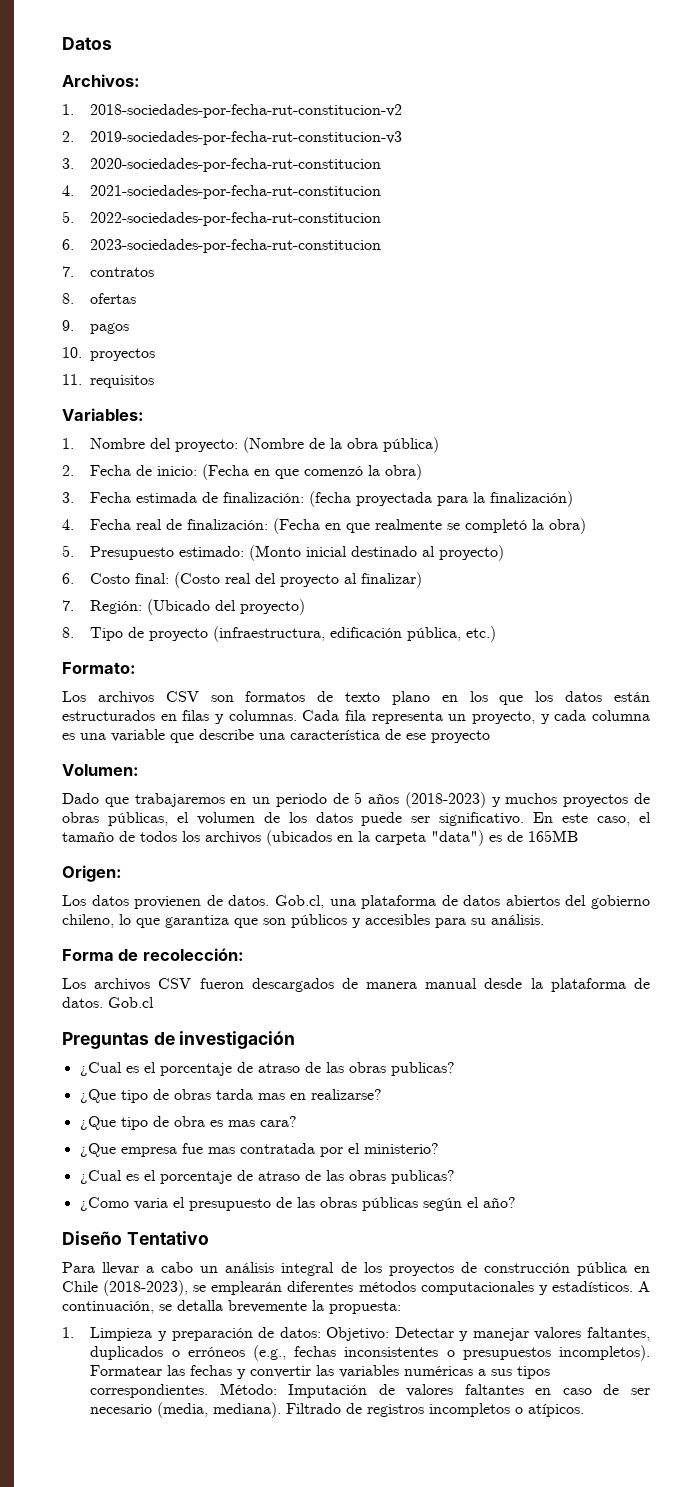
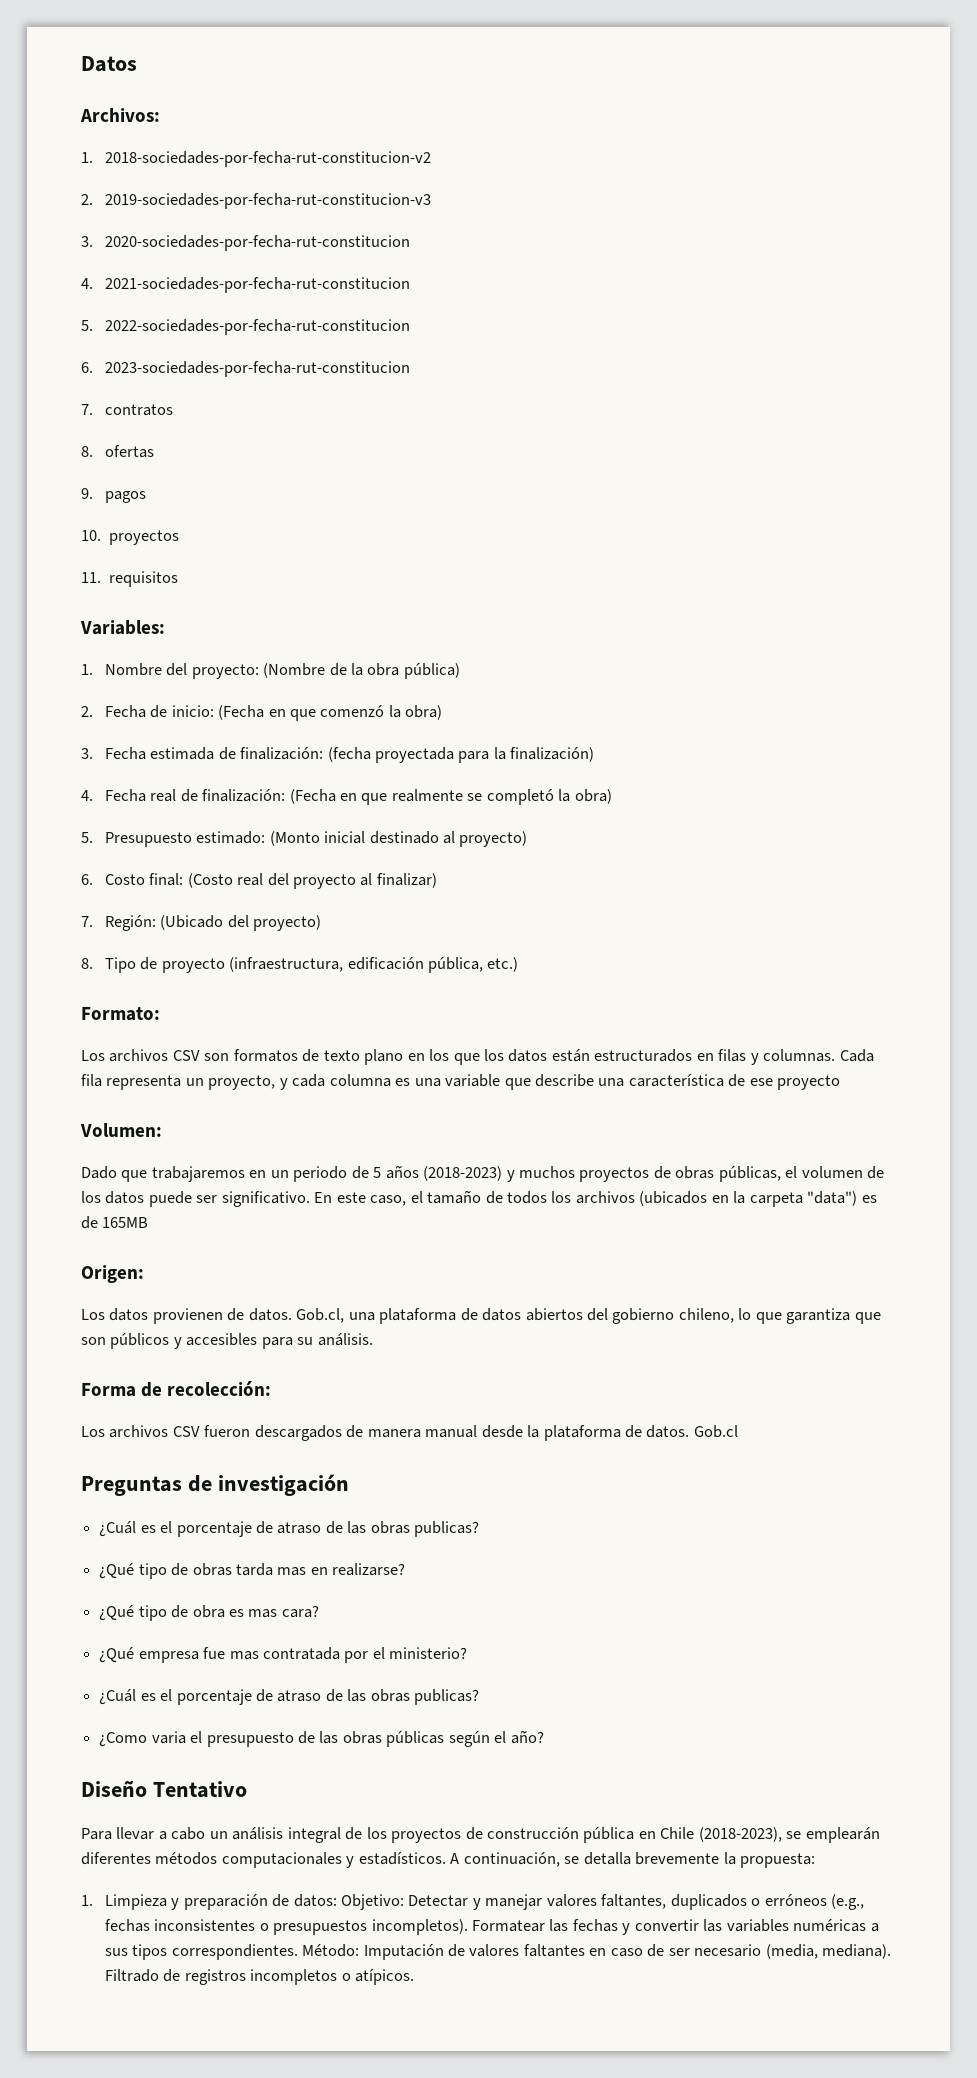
  Preguntas de investigación
- ¿Cual es el porcentaje de atraso de las obras publicas?
- ¿Que tipo de obras tarda mas en realizarse?
+ ¿Cuál es el porcentaje de atraso de las obras publicas?
+ ¿Qué tipo de obras tarda mas en realizarse?
- ¿Que tipo de obra es mas cara?
+ ¿Qué tipo de obra es mas cara?
- ¿Que empresa fue mas contratada por el ministerio?
- ¿Cual es el porcentaje de atraso de las obras publicas?
+ ¿Qué empresa fue mas contratada por el ministerio?
+ ¿Cuál es el porcentaje de atraso de las obras publicas?

